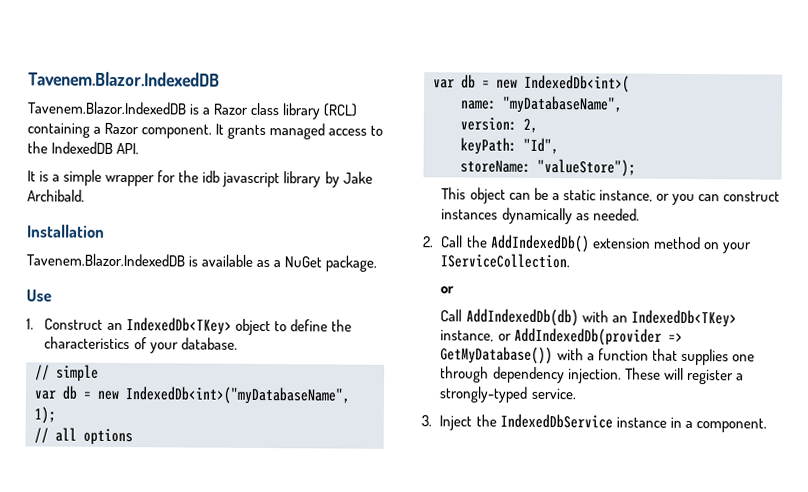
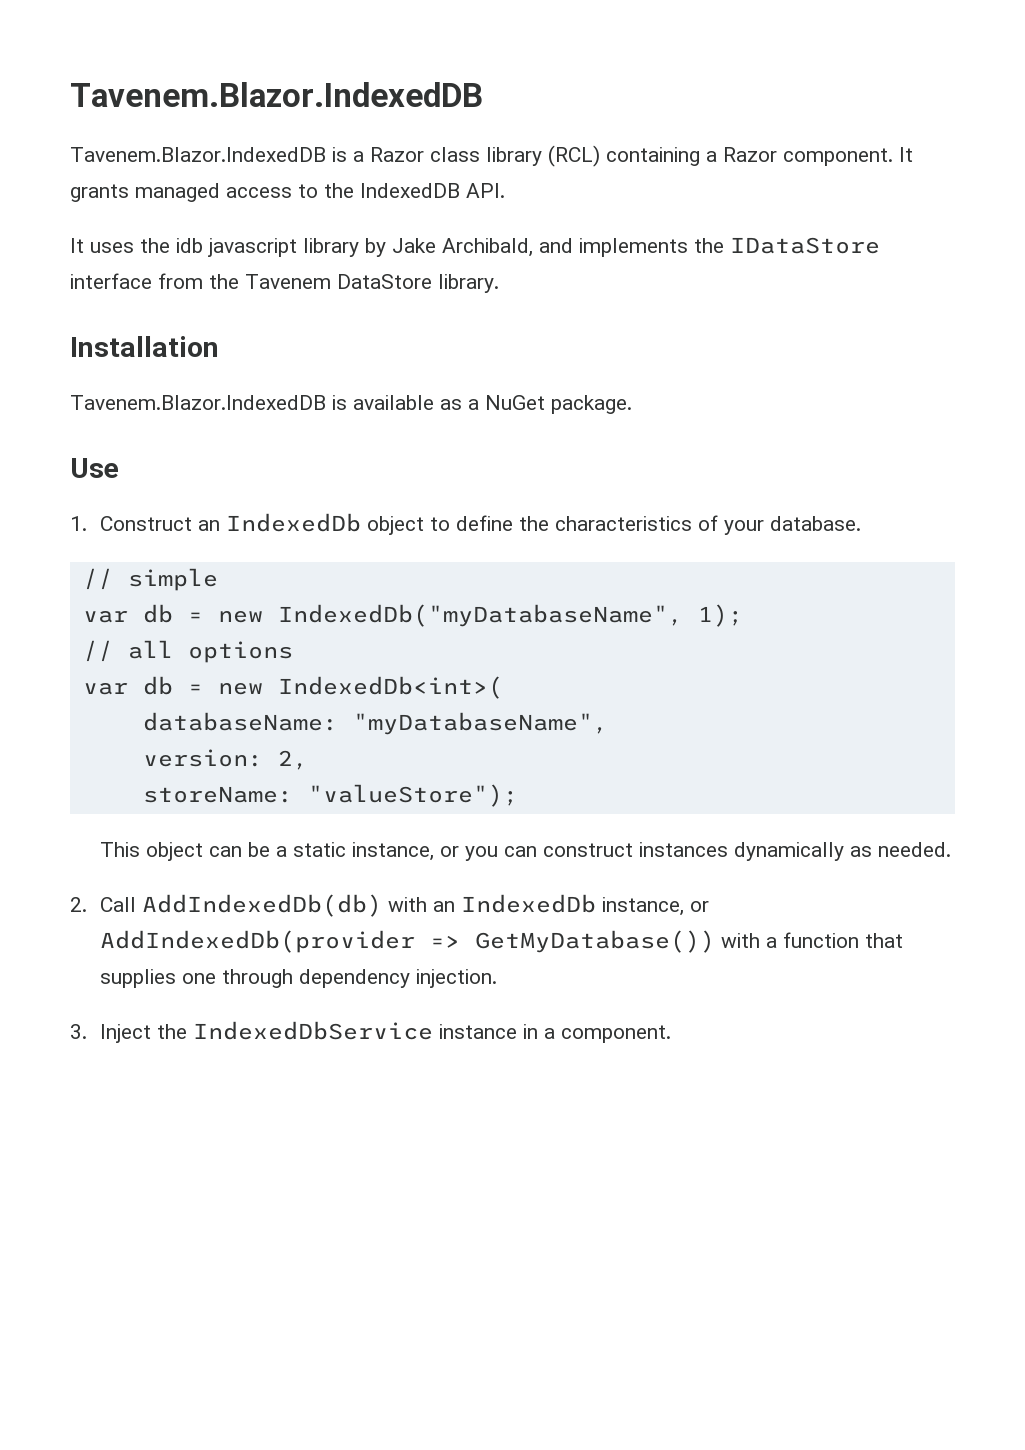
- It is a simple wrapper for the idb javascript library by Jake Archibald.
+ It uses the idb javascript library by Jake Archibald, and implements the IDataStore interface from the Tavenem DataStore library.
- 1. Construct an IndexedDb<TKey> object to define the characteristics of your database.
+ 1. Construct an IndexedDb object to define the characteristics of your database.
- var db = new IndexedDb<int>("myDatabaseName", 1);
+ var db = new IndexedDb("myDatabaseName", 1);
- name: "myDatabaseName",
+ databaseName: "myDatabaseName",
- keyPath: "Id",
- 2. Call the AddIndexedDb() extension method on your IServiceCollection.
- or
- Call AddIndexedDb(db) with an IndexedDb<TKey> instance, or AddIndexedDb(provider => GetMyDatabase()) with a function that supplies one through dependency injection. These will register a strongly-typed service.
+ 2. Call AddIndexedDb(db) with an IndexedDb instance, or AddIndexedDb(provider => GetMyDatabase()) with a function that supplies one through dependency injection.

